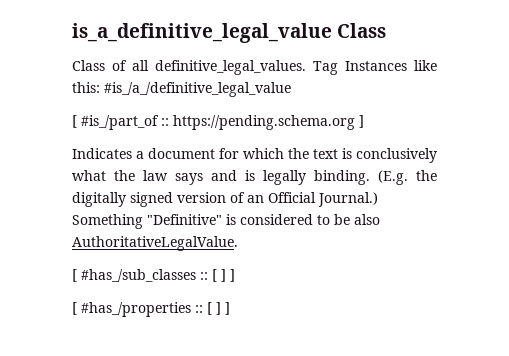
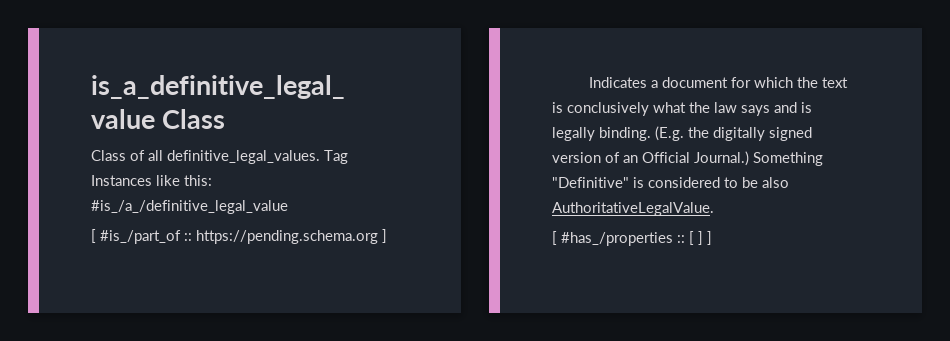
- [ #has_/sub_classes :: [ ] ]

